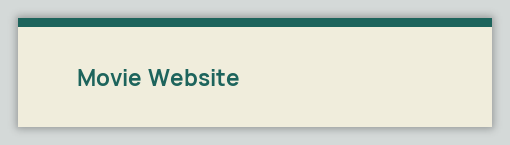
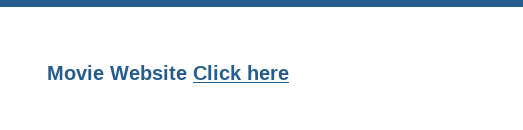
- Movie Website
+ Movie Website Click here

